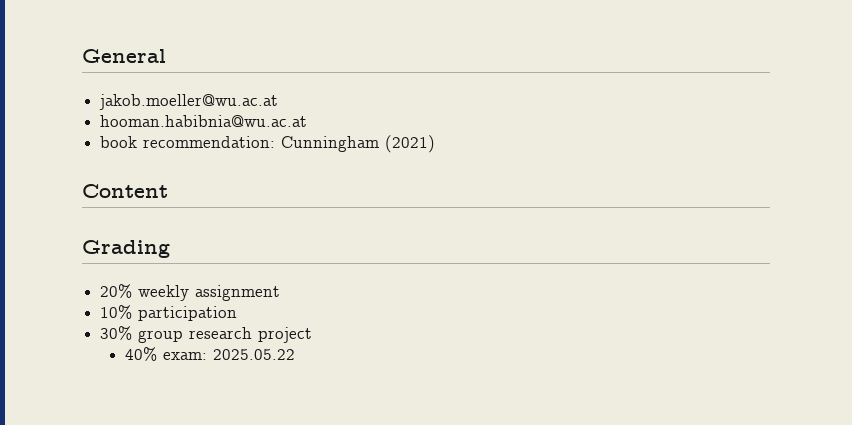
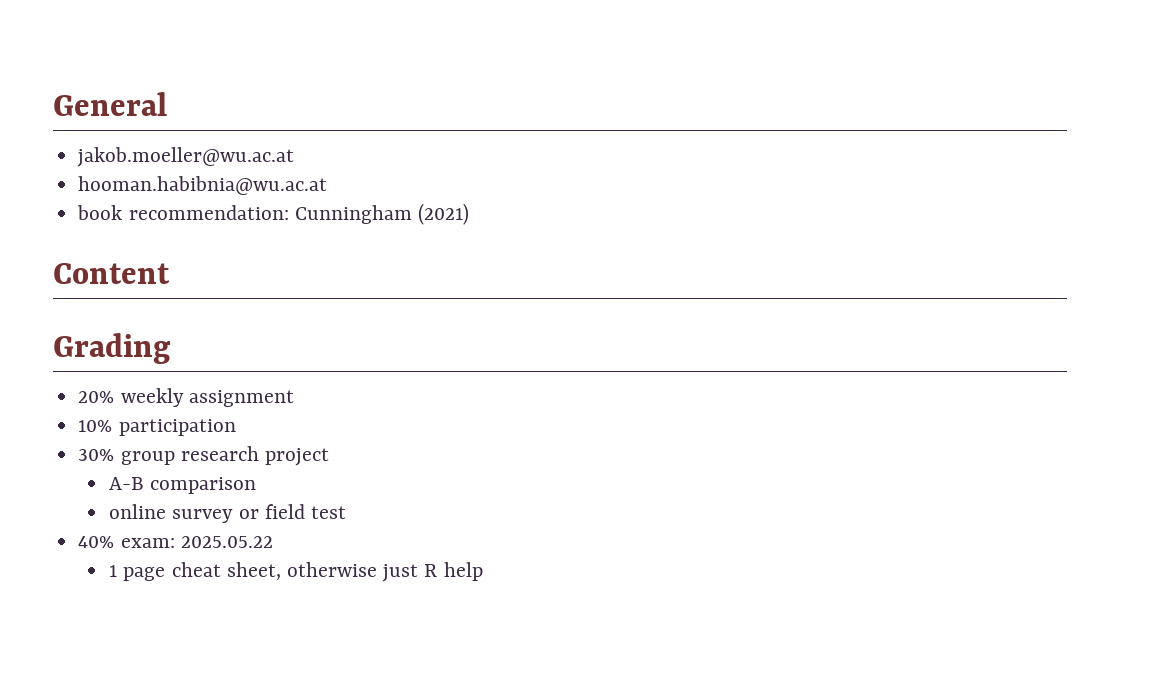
+ A-B comparison
+ online survey or field test
  40% exam: 2025.05.22
+ 1 page cheat sheet, otherwise just R help

